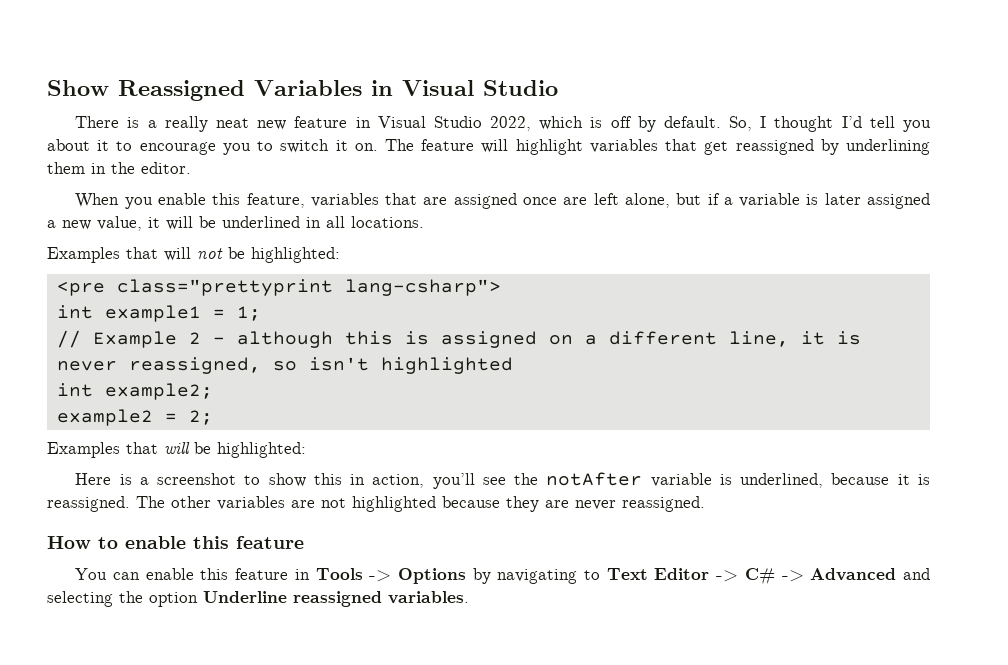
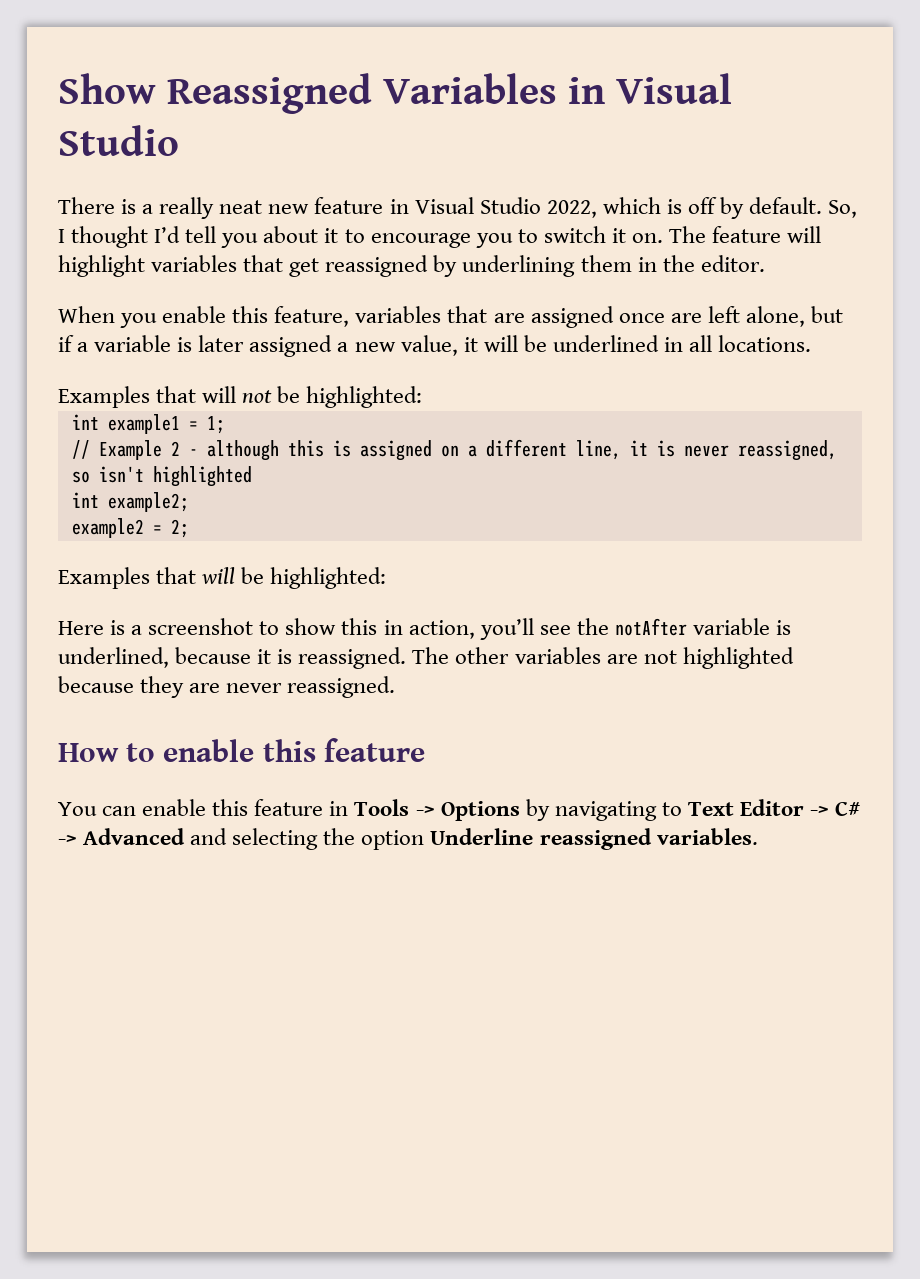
- <pre class="prettyprint lang-csharp">

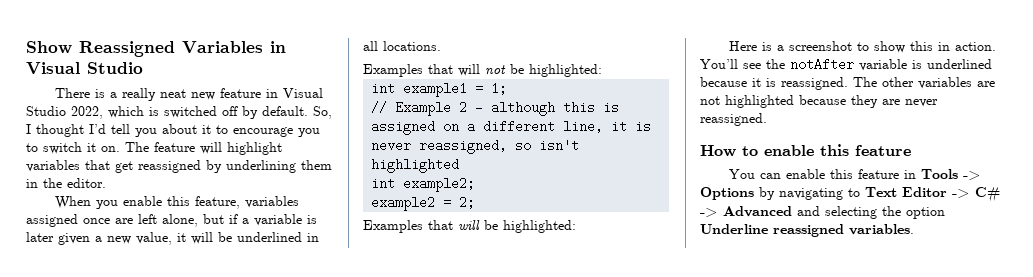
- There is a really neat new feature in Visual Studio 2022, which is off by default.
+ There is a really neat new feature in Visual Studio 2022, which is switched off by default.
- When you enable this feature, variables that are assigned once are left alone, but if a variable is later assigned a new value, it will be underlined in all locations.
+ When you enable this feature, variables assigned once are left alone, but if a variable is later given a new value, it will be underlined in all locations.
- Here is a screenshot to show this in action, you’ll see the notAfter variable is underlined, because it is reassigned.
+ Here is a screenshot to show this in action. You’ll see the notAfter variable is underlined because it is reassigned.

